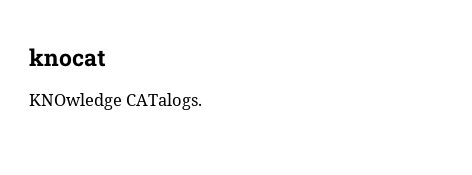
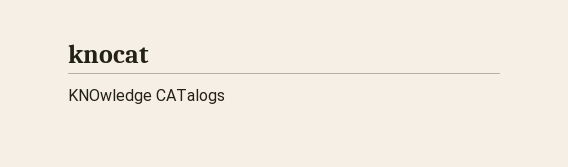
- KNOwledge CATalogs.
+ KNOwledge CATalogs

